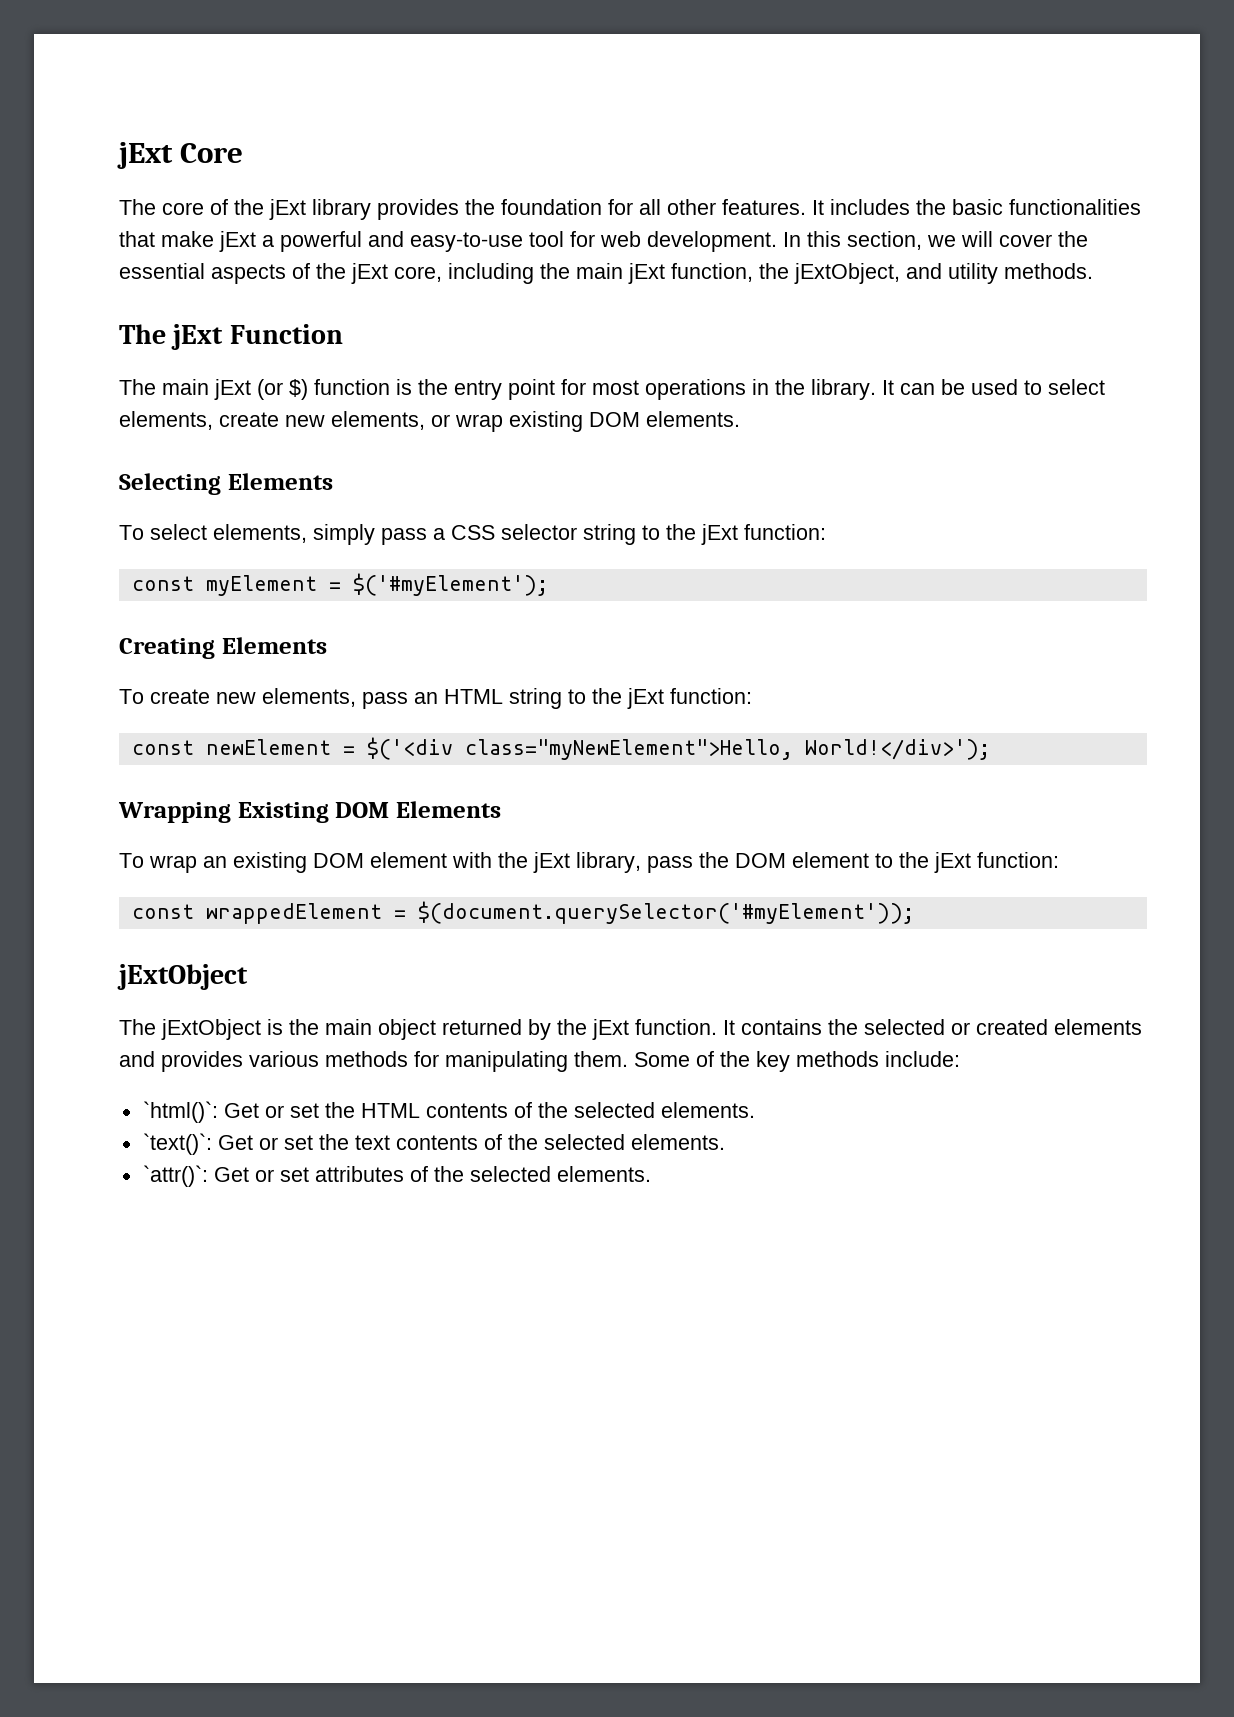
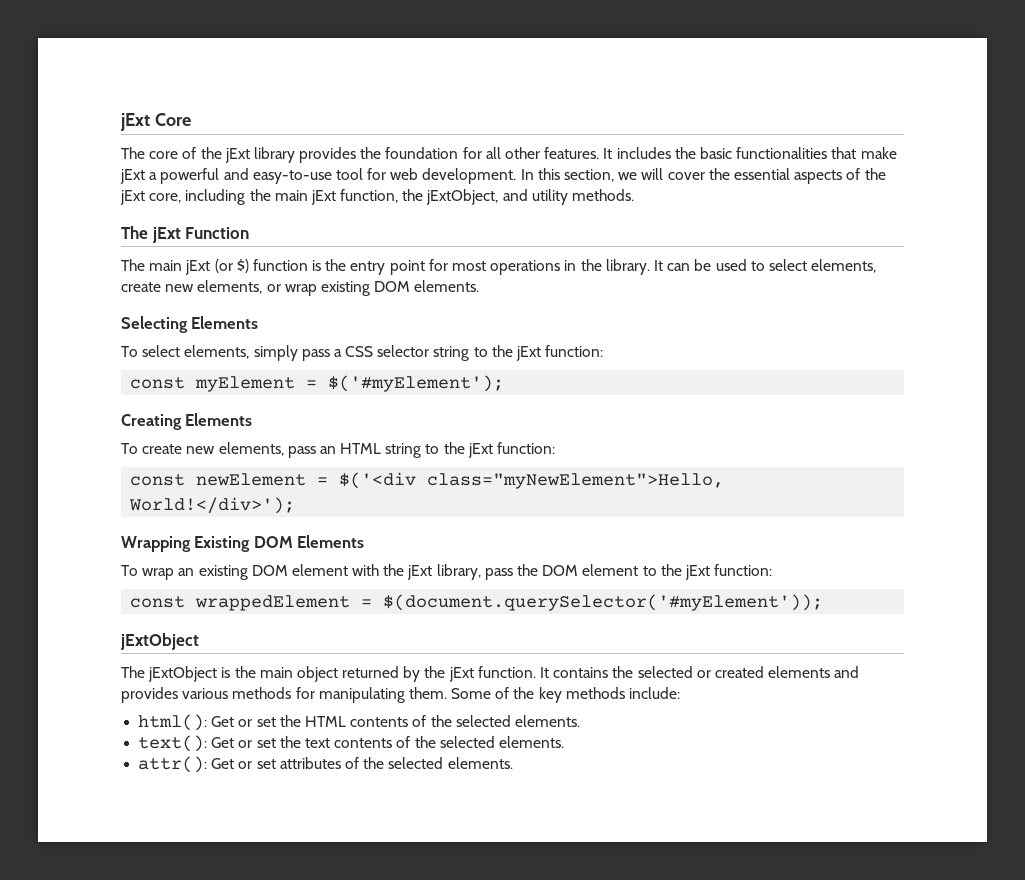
- `html()`: Get or set the HTML contents of the selected elements.
+ html(): Get or set the HTML contents of the selected elements.
- `text()`: Get or set the text contents of the selected elements.
+ text(): Get or set the text contents of the selected elements.
- `attr()`: Get or set attributes of the selected elements.
+ attr(): Get or set attributes of the selected elements.

